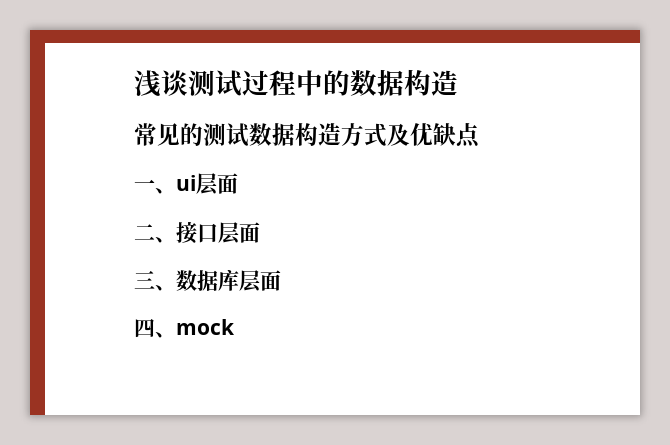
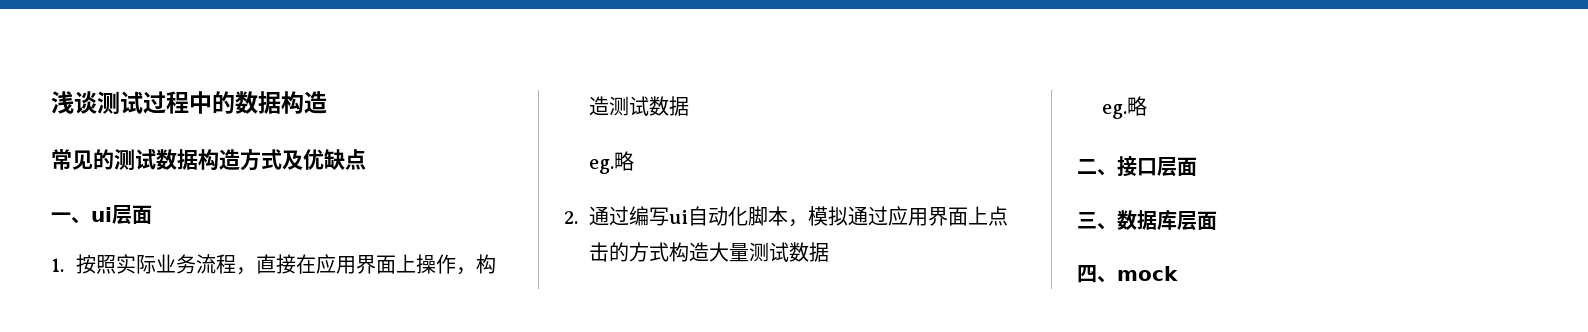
+ 1.按照实际业务流程，直接在应用界面上操作，构造测试数据
+ eg.略
+ 2.通过编写ui自动化脚本，模拟通过应用界面上点击的方式构造大量测试数据
+ eg.略

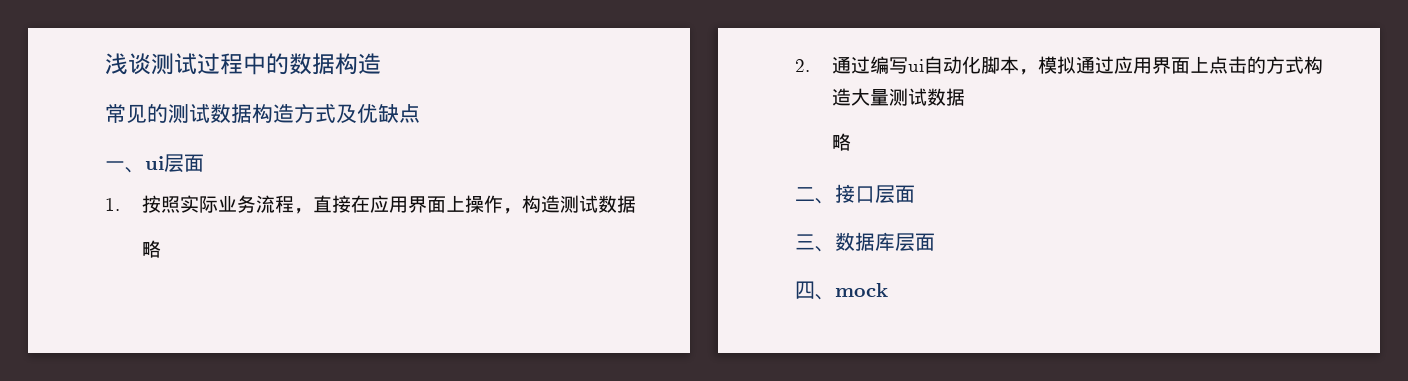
  1.按照实际业务流程，直接在应用界面上操作，构造测试数据
- eg.略
+ 略
  2.通过编写ui自动化脚本，模拟通过应用界面上点击的方式构造大量测试数据
- eg.略
+ 略

